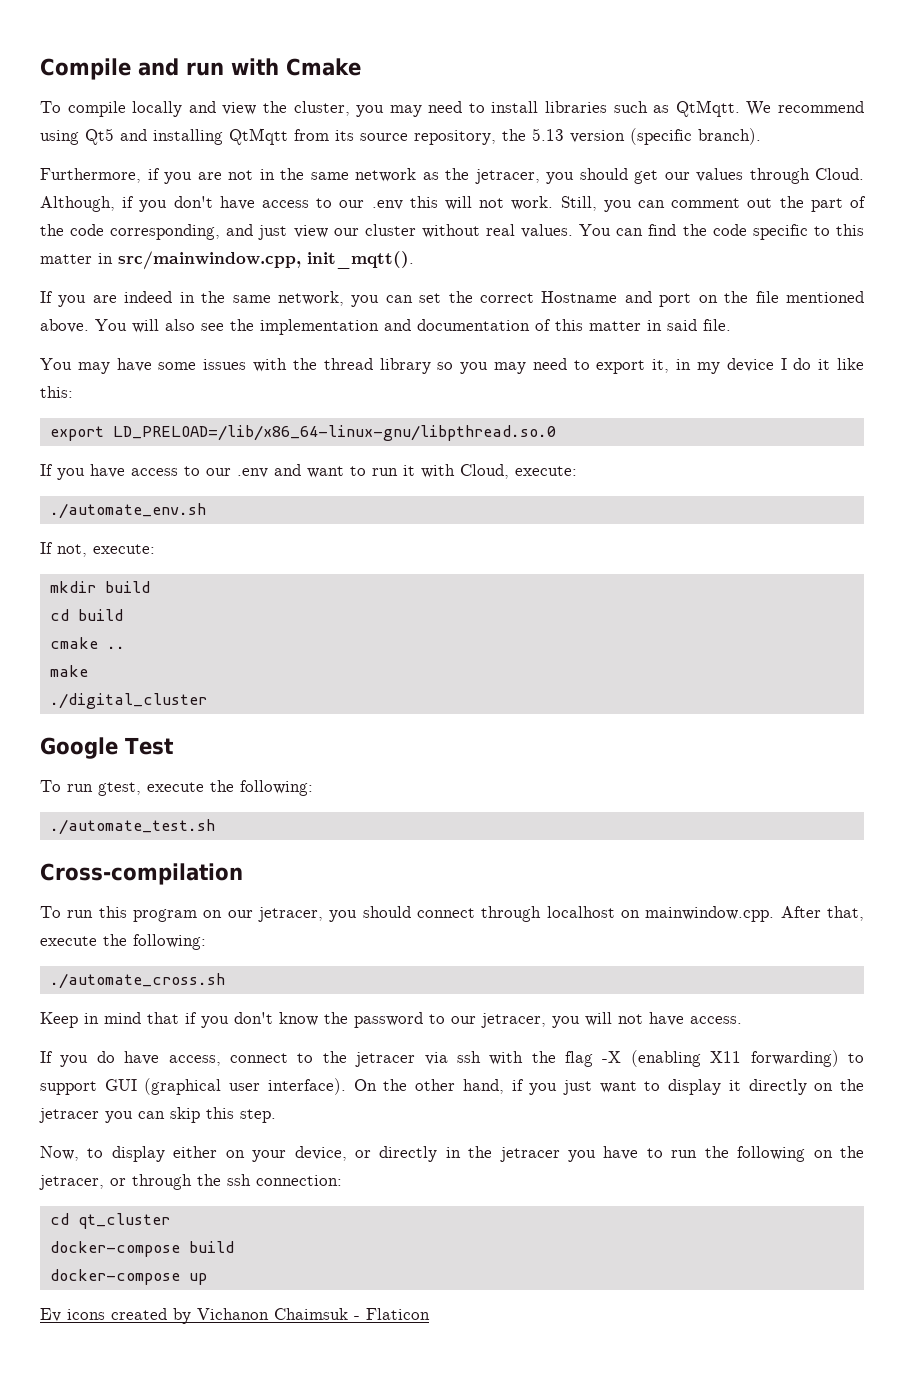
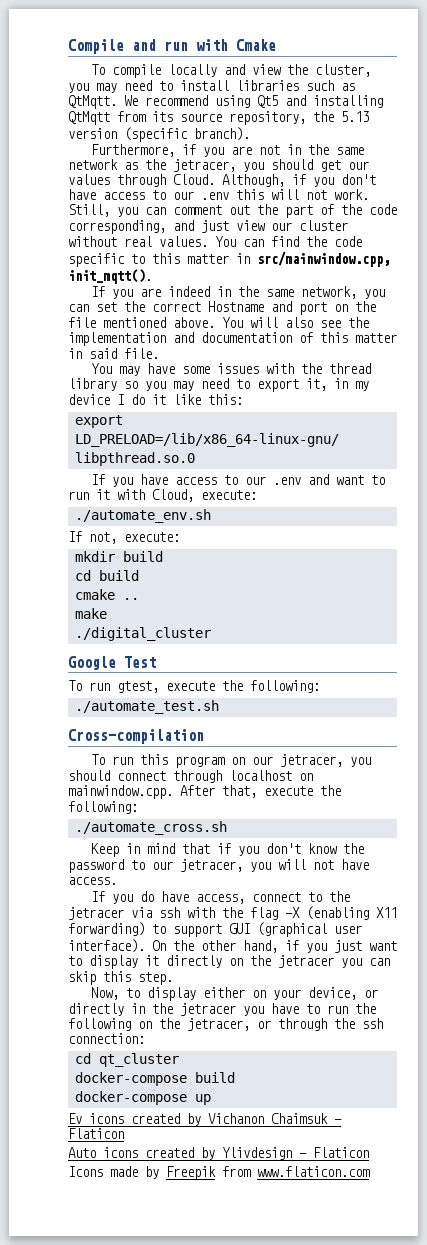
+ Auto icons created by Ylivdesign - Flaticon
+ Icons made by Freepik from www.flaticon.com

